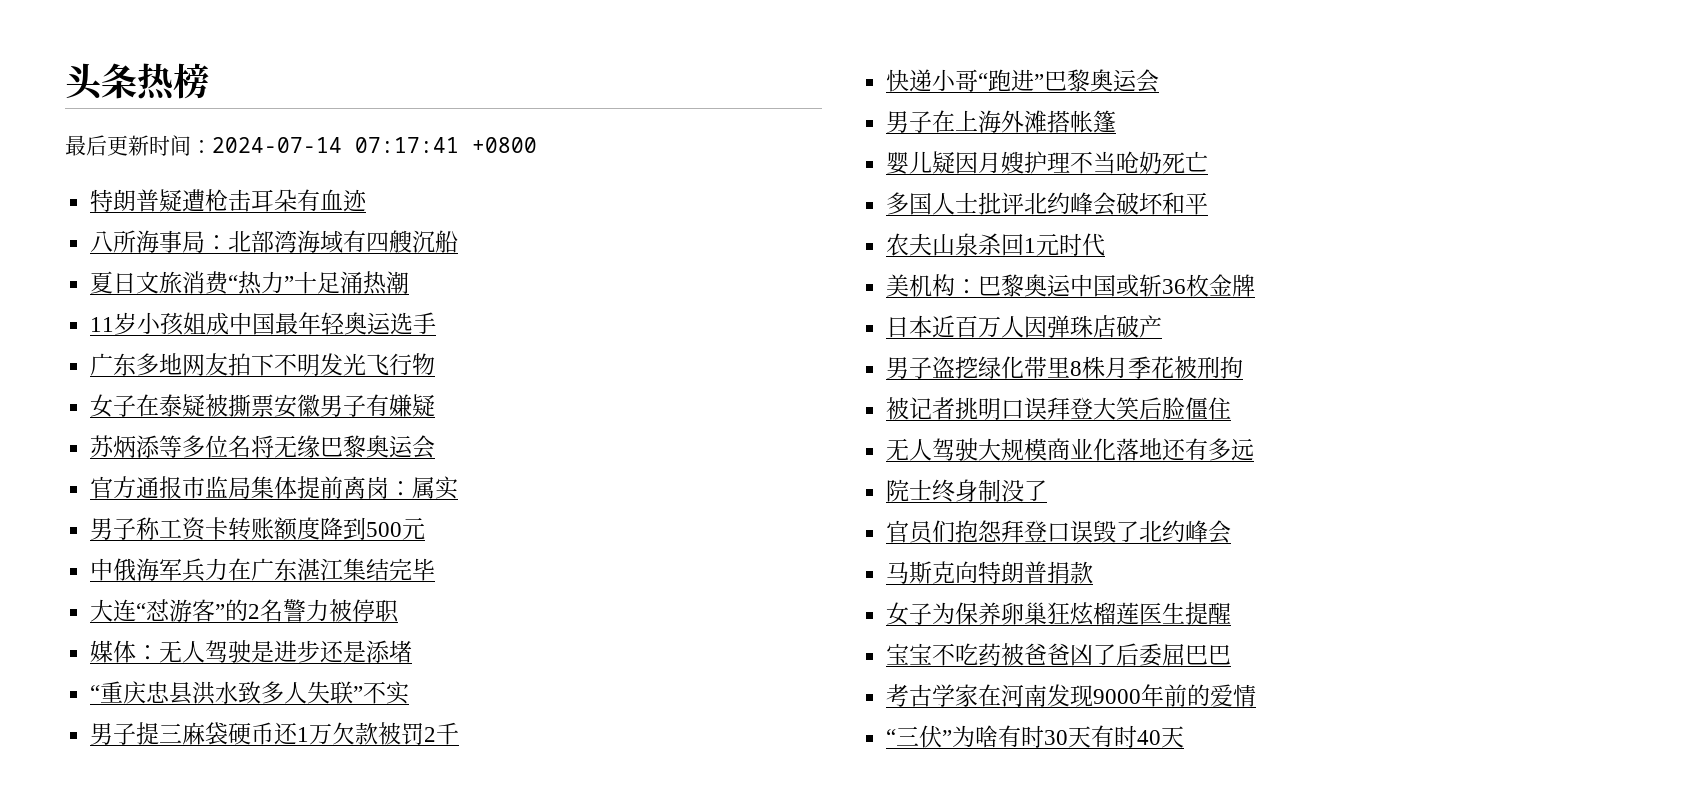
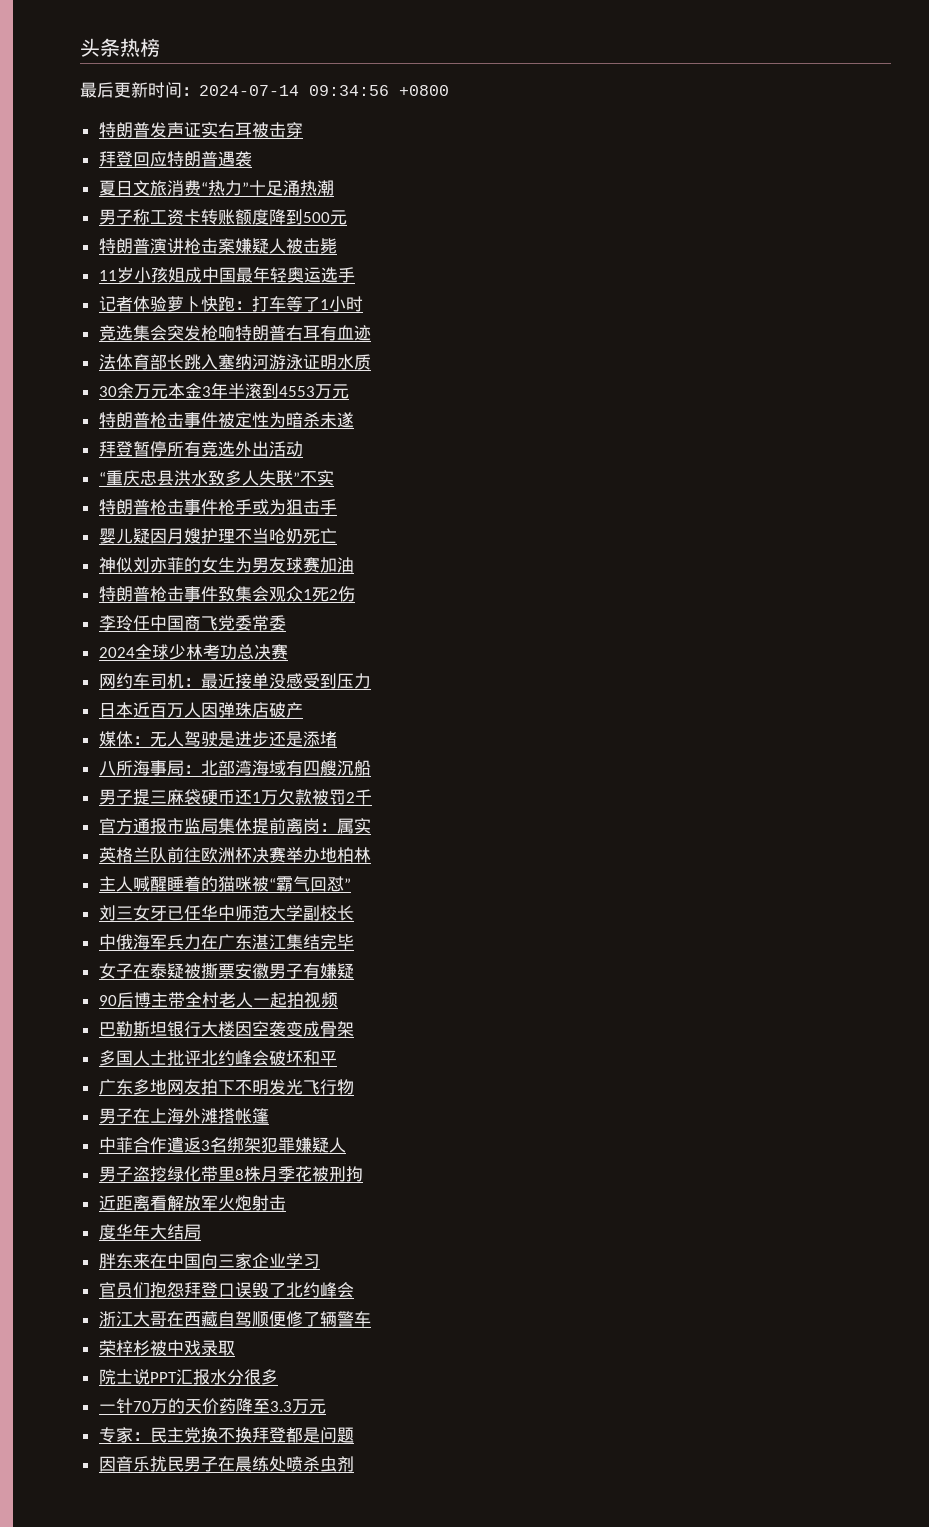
- 最后更新时间：2024-07-14 07:17:41 +0800
+ 最后更新时间：2024-07-14 09:34:56 +0800
- 特朗普疑遭枪击耳朵有血迹
+ 特朗普发声证实右耳被击穿
+ 拜登回应特朗普遇袭
+ 夏日文旅消费“热力”十足涌热潮
+ 男子称工资卡转账额度降到500元
+ 特朗普演讲枪击案嫌疑人被击毙
+ 11岁小孩姐成中国最年轻奥运选手
+ 记者体验萝卜快跑：打车等了1小时
+ 竞选集会突发枪响特朗普右耳有血迹
+ 法体育部长跳入塞纳河游泳证明水质
+ 30余万元本金3年半滚到4553万元
+ 特朗普枪击事件被定性为暗杀未遂
+ 拜登暂停所有竞选外出活动
+ “重庆忠县洪水致多人失联”不实
+ 特朗普枪击事件枪手或为狙击手
+ 婴儿疑因月嫂护理不当呛奶死亡
+ 神似刘亦菲的女生为男友球赛加油
+ 特朗普枪击事件致集会观众1死2伤
+ 李玲任中国商飞党委常委
+ 2024全球少林考功总决赛
+ 网约车司机：最近接单没感受到压力
+ 日本近百万人因弹珠店破产
+ 媒体：无人驾驶是进步还是添堵
- 夏日文旅消费“热力”十足涌热潮
- 11岁小孩姐成中国最年轻奥运选手
- 广东多地网友拍下不明发光飞行物
- 女子在泰疑被撕票安徽男子有嫌疑
- 苏炳添等多位名将无缘巴黎奥运会
- 官方通报市监局集体提前离岗：属实
- 男子称工资卡转账额度降到500元
- 中俄海军兵力在广东湛江集结完毕
- 大连“怼游客”的2名警力被停职
- 媒体：无人驾驶是进步还是添堵
- “重庆忠县洪水致多人失联”不实
- 快递小哥“跑进”巴黎奥运会
- 男子在上海外滩搭帐篷
- 婴儿疑因月嫂护理不当呛奶死亡
+ 官方通报市监局集体提前离岗：属实
+ 英格兰队前往欧洲杯决赛举办地柏林
+ 主人喊醒睡着的猫咪被“霸气回怼”
+ 刘三女牙已任华中师范大学副校长
+ 中俄海军兵力在广东湛江集结完毕
+ 女子在泰疑被撕票安徽男子有嫌疑
+ 90后博主带全村老人一起拍视频
+ 巴勒斯坦银行大楼因空袭变成骨架
- 农夫山泉杀回1元时代
- 美机构：巴黎奥运中国或斩36枚金牌
- 日本近百万人因弹珠店破产
+ 广东多地网友拍下不明发光飞行物
+ 男子在上海外滩搭帐篷
+ 中菲合作遣返3名绑架犯罪嫌疑人
- 被记者挑明口误拜登大笑后脸僵住
- 无人驾驶大规模商业化落地还有多远
- 院士终身制没了
+ 近距离看解放军火炮射击
+ 度华年大结局
+ 胖东来在中国向三家企业学习
- 马斯克向特朗普捐款
- 女子为保养卵巢狂炫榴莲医生提醒
- 宝宝不吃药被爸爸凶了后委屈巴巴
- 考古学家在河南发现9000年前的爱情
- “三伏”为啥有时30天有时40天
+ 浙江大哥在西藏自驾顺便修了辆警车
+ 荣梓杉被中戏录取
+ 院士说PPT汇报水分很多
+ 一针70万的天价药降至3.3万元
+ 专家：民主党换不换拜登都是问题
+ 因音乐扰民男子在晨练处喷杀虫剂

